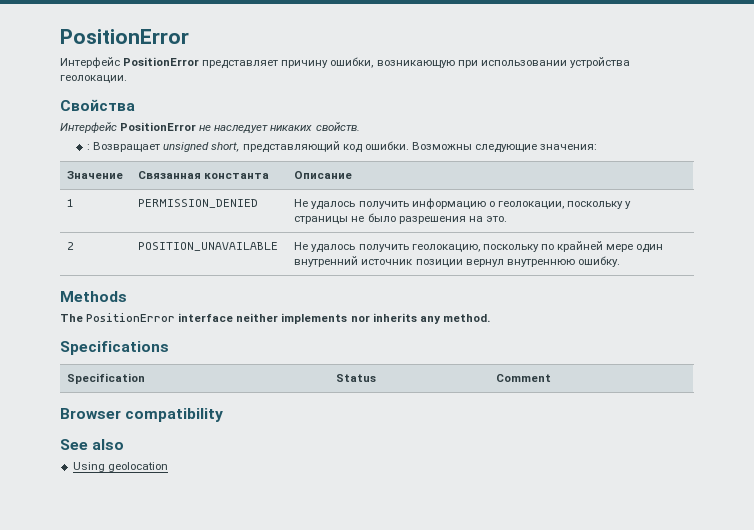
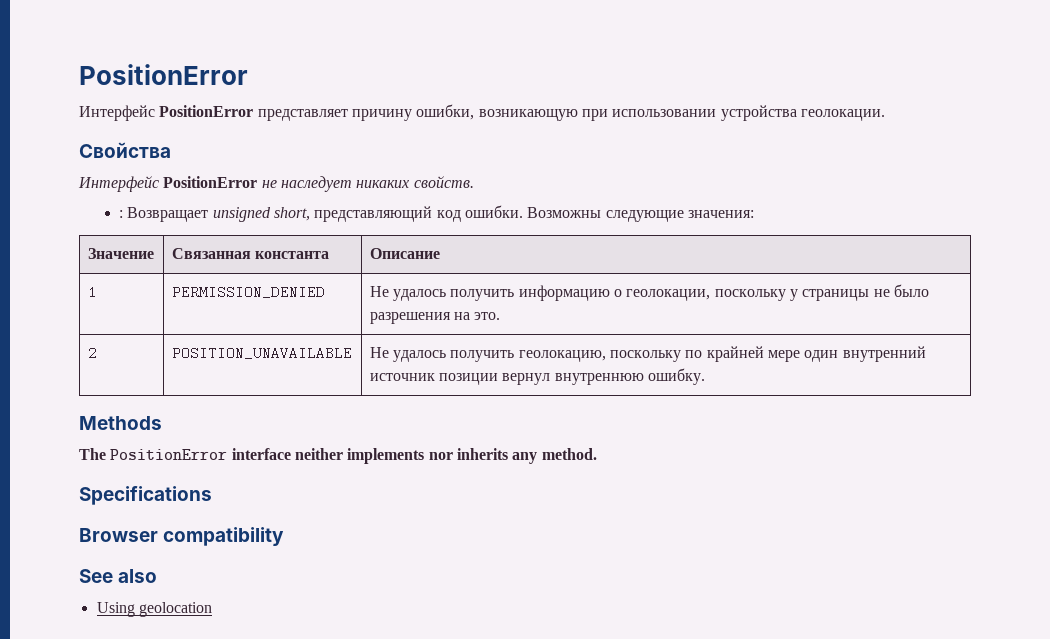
- Specification | Status | Comment

